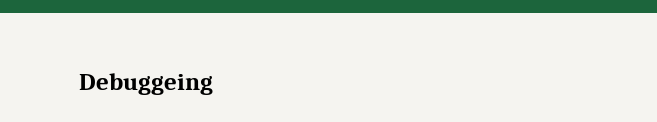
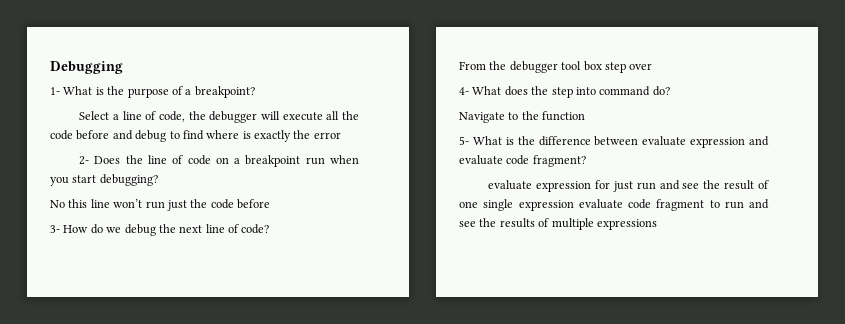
- Debuggeing
+ Debugging
+ 1- What is the purpose of a breakpoint?
+ Select a line of code, the debugger will execute all the code before and debug to find where is exactly the error
+ 2- Does the line of code on a breakpoint run when you start debugging?
+ No this line won’t run just the code before
+ 3- How do we debug the next line of code?
+ From the debugger tool box step over
+ 4- What does the step into command do?
+ Navigate to the function
+ 5- What is the difference between evaluate expression and evaluate code fragment?
+ evaluate expression for just run and see the result of one single expression evaluate code fragment to run and see the results of multiple expressions

